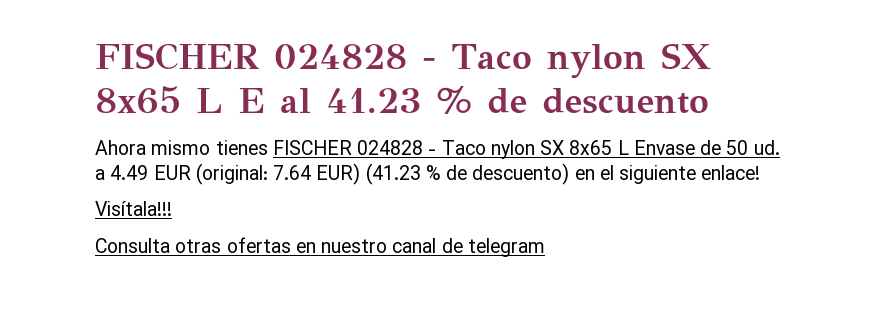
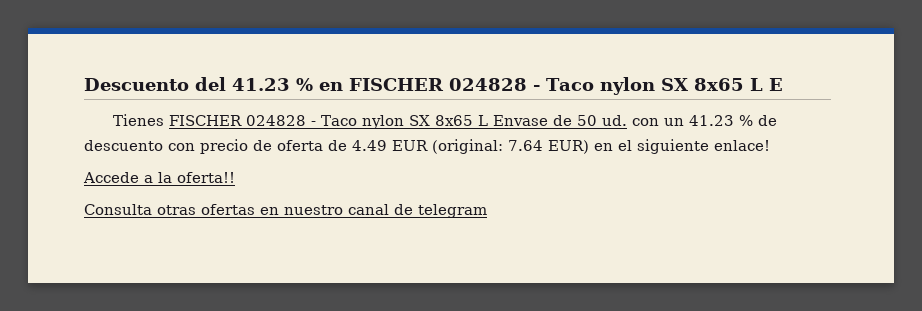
- FISCHER 024828 - Taco nylon SX 8x65 L E al 41.23 % de descuento
- Ahora mismo tienes FISCHER 024828 - Taco nylon SX 8x65 L Envase de 50 ud. a 4.49 EUR (original: 7.64 EUR) (41.23 % de descuento) en el siguiente enlace!
+ Descuento del 41.23 % en FISCHER 024828 - Taco nylon SX 8x65 L E
+ Tienes FISCHER 024828 - Taco nylon SX 8x65 L Envase de 50 ud. con un 41.23 % de descuento con precio de oferta de 4.49 EUR (original: 7.64 EUR) en el siguiente enlace!
- Visítala!!!
+ Accede a la oferta!!

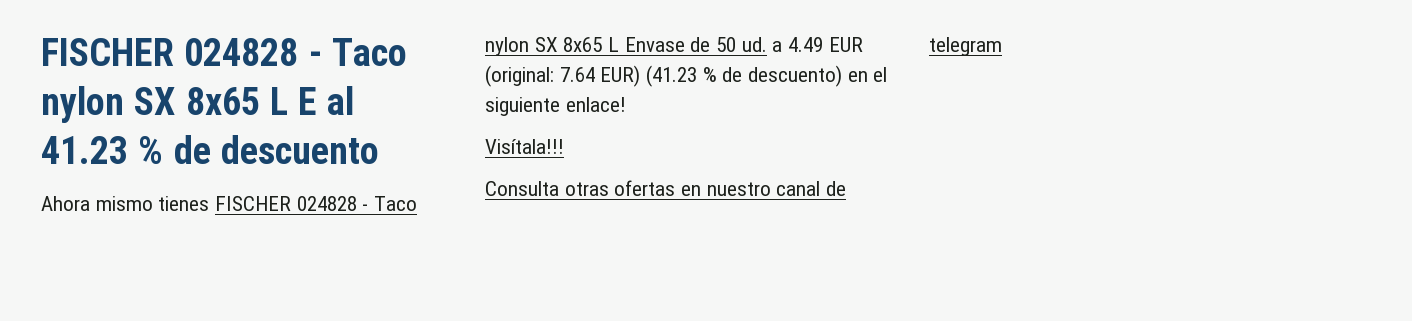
- Descuento del 41.23 % en FISCHER 024828 - Taco nylon SX 8x65 L E
- Tienes FISCHER 024828 - Taco nylon SX 8x65 L Envase de 50 ud. con un 41.23 % de descuento con precio de oferta de 4.49 EUR (original: 7.64 EUR) en el siguiente enlace!
+ FISCHER 024828 - Taco nylon SX 8x65 L E al 41.23 % de descuento
+ Ahora mismo tienes FISCHER 024828 - Taco nylon SX 8x65 L Envase de 50 ud. a 4.49 EUR (original: 7.64 EUR) (41.23 % de descuento) en el siguiente enlace!
- Accede a la oferta!!
+ Visítala!!!

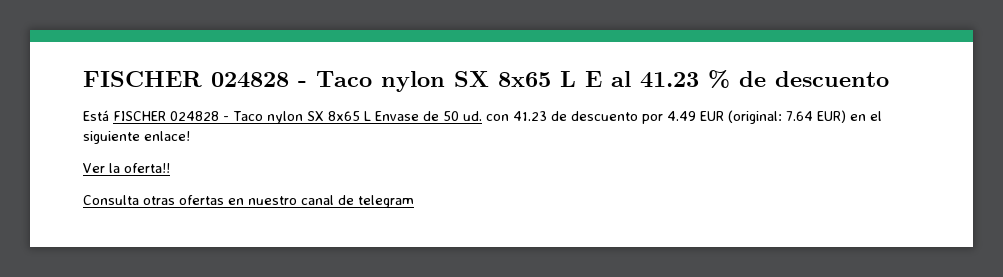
- Ahora mismo tienes FISCHER 024828 - Taco nylon SX 8x65 L Envase de 50 ud. a 4.49 EUR (original: 7.64 EUR) (41.23 % de descuento) en el siguiente enlace!
+ Está FISCHER 024828 - Taco nylon SX 8x65 L Envase de 50 ud. con 41.23 de descuento por 4.49 EUR (original: 7.64 EUR) en el siguiente enlace!
- Visítala!!!
+ Ver la oferta!!

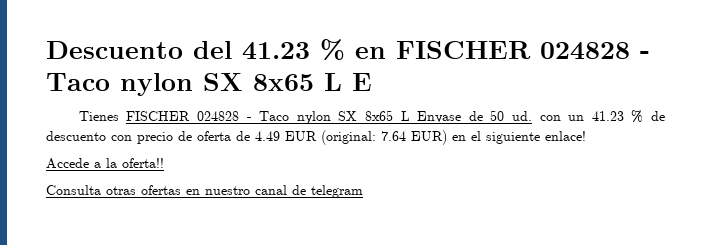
- FISCHER 024828 - Taco nylon SX 8x65 L E al 41.23 % de descuento
- Está FISCHER 024828 - Taco nylon SX 8x65 L Envase de 50 ud. con 41.23 de descuento por 4.49 EUR (original: 7.64 EUR) en el siguiente enlace!
+ Descuento del 41.23 % en FISCHER 024828 - Taco nylon SX 8x65 L E
+ Tienes FISCHER 024828 - Taco nylon SX 8x65 L Envase de 50 ud. con un 41.23 % de descuento con precio de oferta de 4.49 EUR (original: 7.64 EUR) en el siguiente enlace!
- Ver la oferta!!
+ Accede a la oferta!!

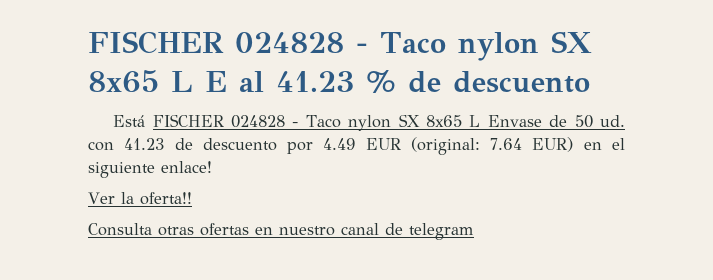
- Descuento del 41.23 % en FISCHER 024828 - Taco nylon SX 8x65 L E
- Tienes FISCHER 024828 - Taco nylon SX 8x65 L Envase de 50 ud. con un 41.23 % de descuento con precio de oferta de 4.49 EUR (original: 7.64 EUR) en el siguiente enlace!
+ FISCHER 024828 - Taco nylon SX 8x65 L E al 41.23 % de descuento
+ Está FISCHER 024828 - Taco nylon SX 8x65 L Envase de 50 ud. con 41.23 de descuento por 4.49 EUR (original: 7.64 EUR) en el siguiente enlace!
- Accede a la oferta!!
+ Ver la oferta!!

